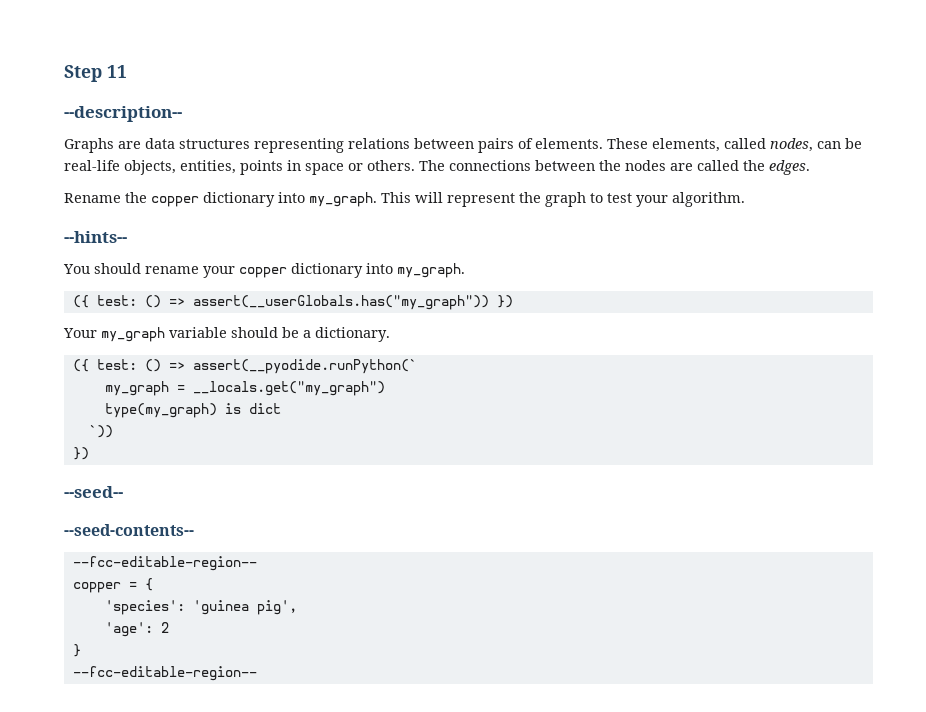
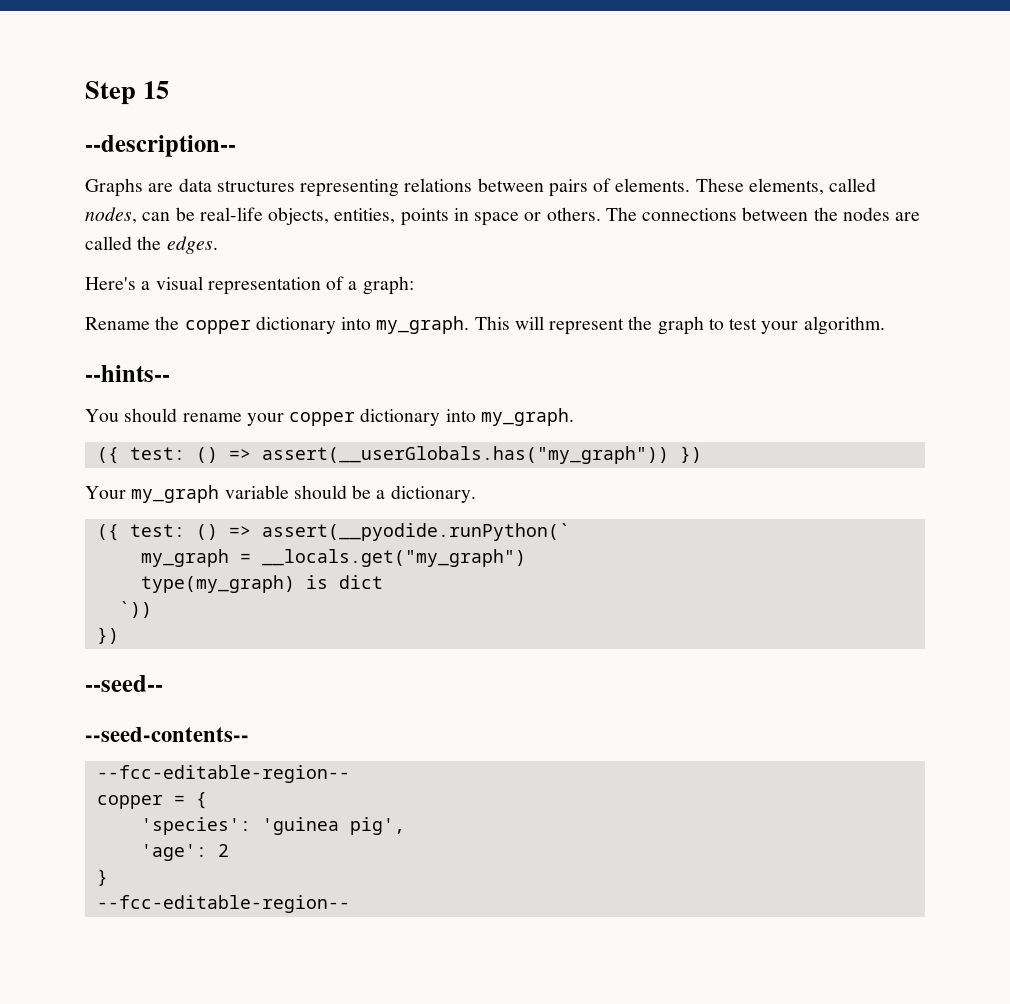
- Step 11
+ Step 15
+ Here's a visual representation of a graph:

